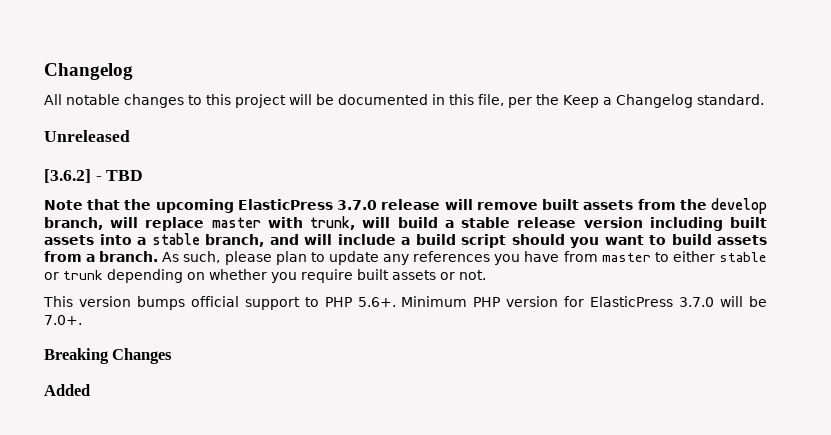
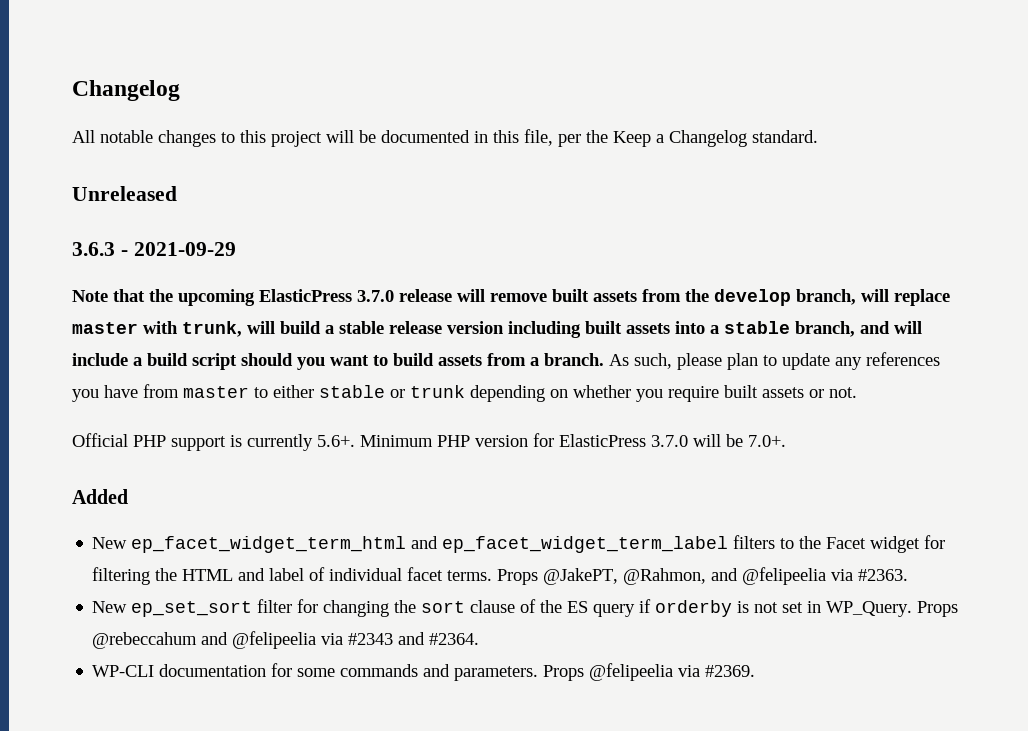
- [3.6.2] - TBD
+ 3.6.3 - 2021-09-29
- This version bumps official support to PHP 5.6+. Minimum PHP version for ElasticPress 3.7.0 will be 7.0+.
+ Official PHP support is currently 5.6+. Minimum PHP version for ElasticPress 3.7.0 will be 7.0+.
- Breaking Changes
  Added
+ New ep_facet_widget_term_html and ep_facet_widget_term_label filters to the Facet widget for filtering the HTML and label of individual facet terms. Props @JakePT, @Rahmon, and @felipeelia via #2363.
+ New ep_set_sort filter for changing the sort clause of the ES query if orderby is not set in WP_Query. Props @rebeccahum and @felipeelia via #2343 and #2364.
+ WP-CLI documentation for some commands and parameters. Props @felipeelia via #2369.

